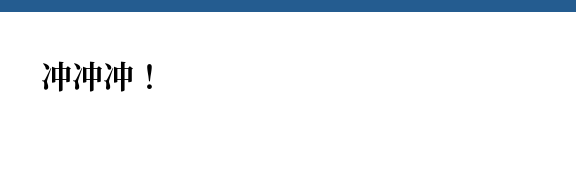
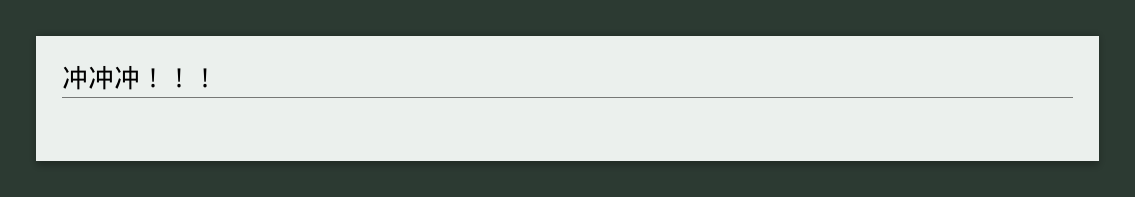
- 冲冲冲！
+ 冲冲冲！！！

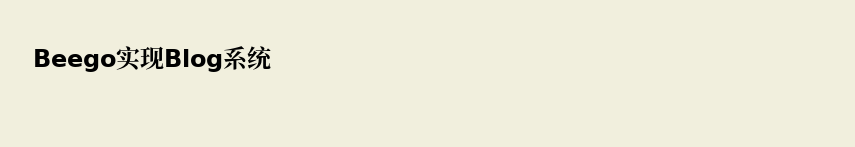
- 冲冲冲！！！
+ Beego实现Blog系统

